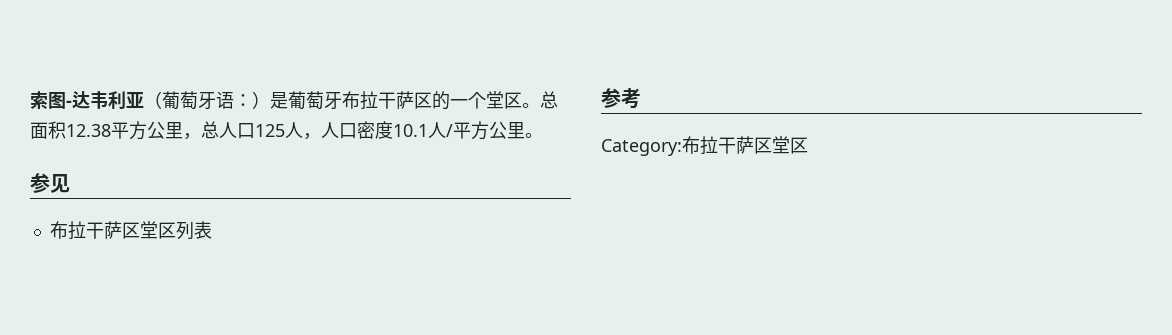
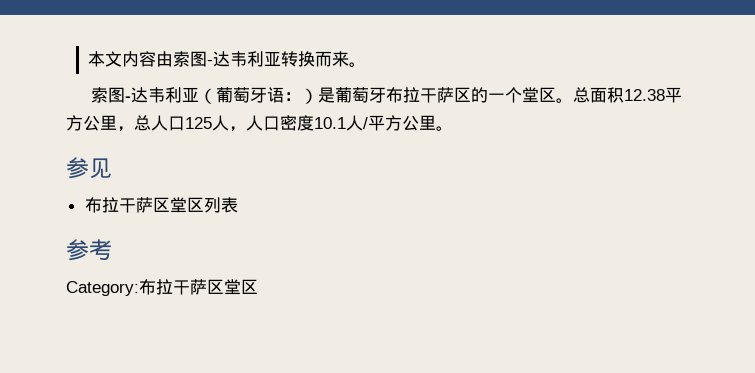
+ 本文内容由索图-达韦利亚转换而来。

